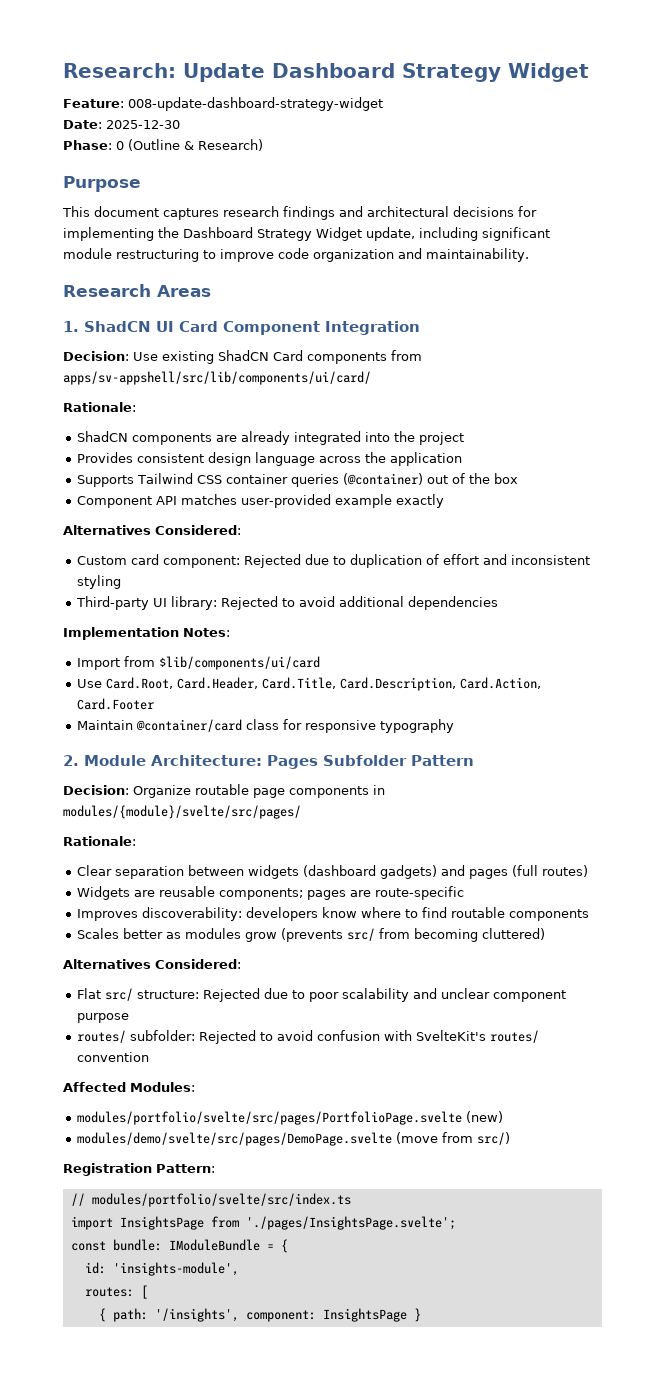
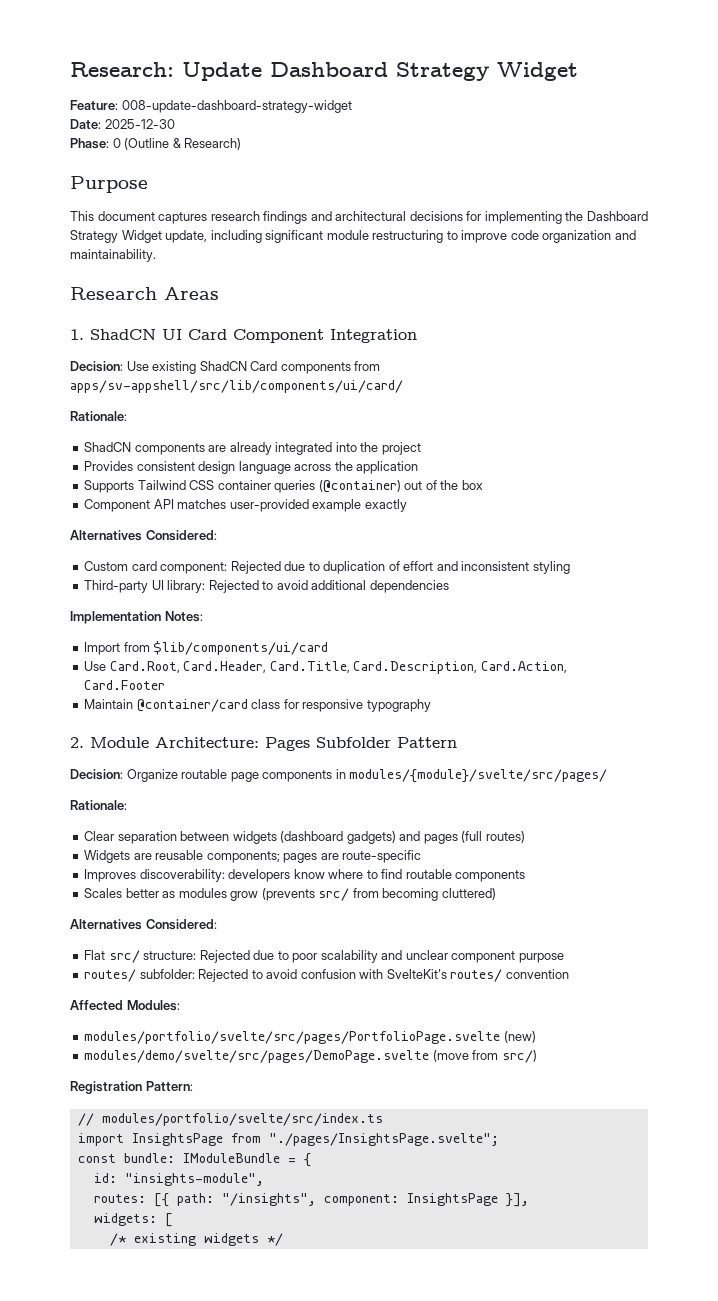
- import InsightsPage from './pages/InsightsPage.svelte';
+ import InsightsPage from "./pages/InsightsPage.svelte";
- id: 'insights-module',
+ id: "insights-module",
- routes: [
- { path: '/insights', component: InsightsPage }
+ routes: [{ path: "/insights", component: InsightsPage }],
+ widgets: [
+ /* existing widgets */

